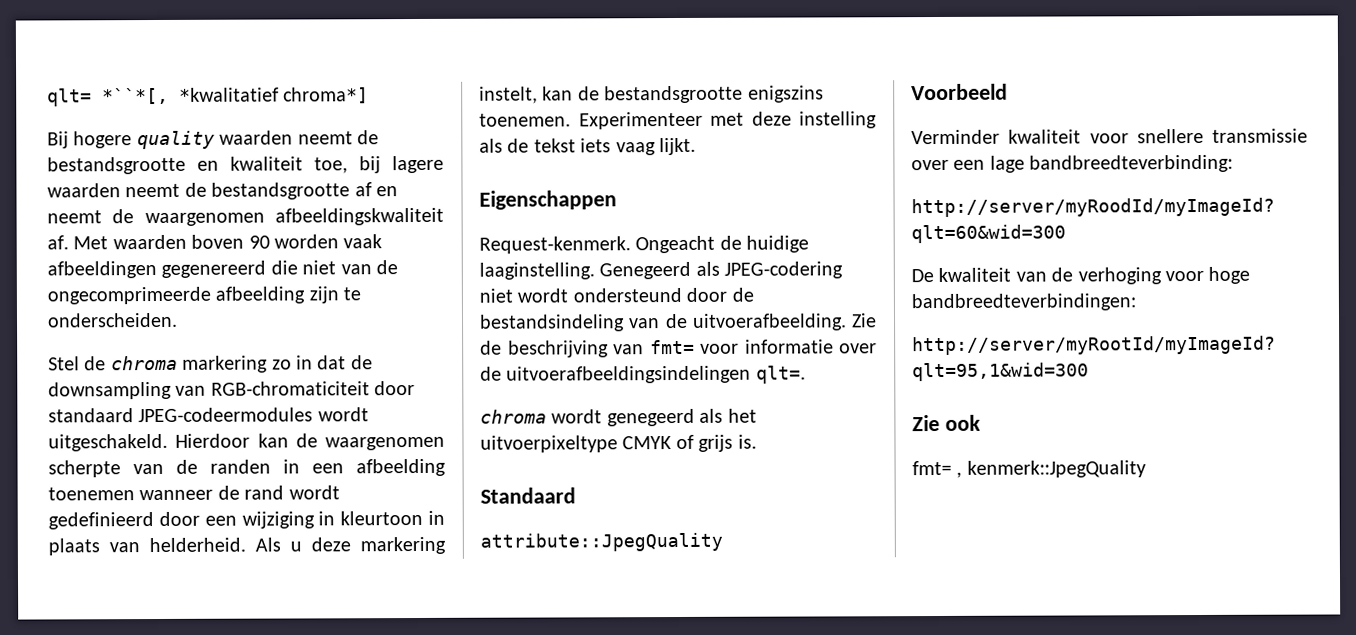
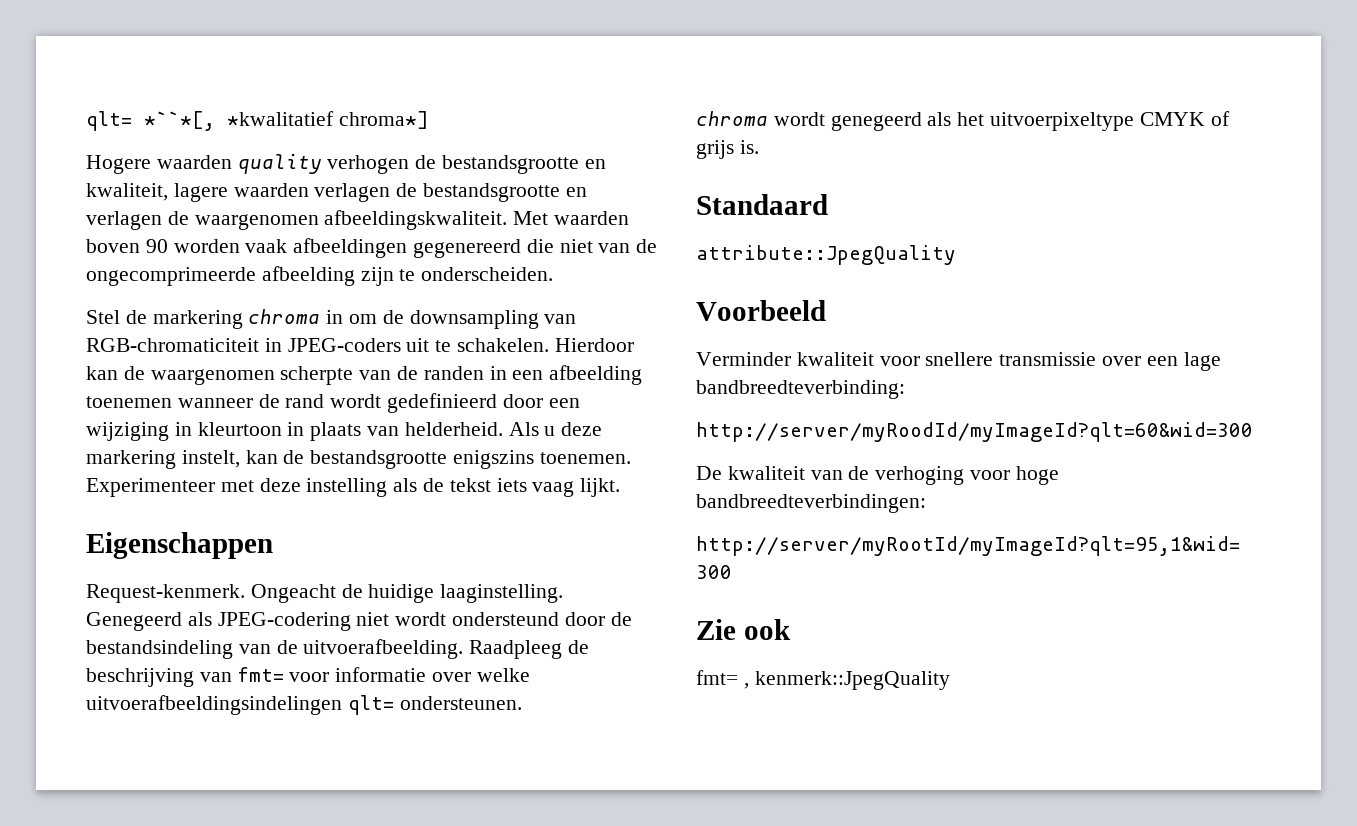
- Bij hogere quality waarden neemt de bestandsgrootte en kwaliteit toe, bij lagere waarden neemt de bestandsgrootte af en neemt de waargenomen afbeeldingskwaliteit af.
+ Hogere waarden quality verhogen de bestandsgrootte en kwaliteit, lagere waarden verlagen de bestandsgrootte en verlagen de waargenomen afbeeldingskwaliteit.
- Stel de chroma markering zo in dat de downsampling van RGB-chromaticiteit door standaard JPEG-codeermodules wordt uitgeschakeld.
+ Stel de markering chroma in om de downsampling van RGB-chromaticiteit in JPEG-coders uit te schakelen.
- Zie de beschrijving van fmt= voor informatie over de uitvoerafbeeldingsindelingen qlt=.
+ Raadpleeg de beschrijving van fmt= voor informatie over welke uitvoerafbeeldingsindelingen qlt= ondersteunen.

